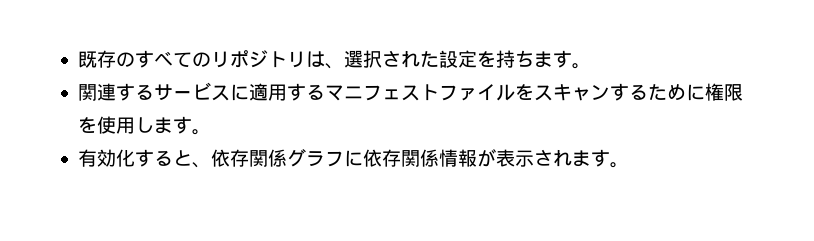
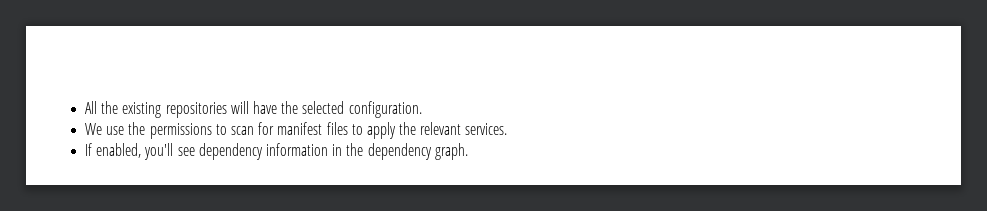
- 既存のすべてのリポジトリは、選択された設定を持ちます。
- 関連するサービスに適用するマニフェストファイルをスキャンするために権限を使用します。
- 有効化すると、依存関係グラフに依存関係情報が表示されます。
+ All the existing repositories will have the selected configuration.
+ We use the permissions to scan for manifest files to apply the relevant services.
+ If enabled, you'll see dependency information in the dependency graph.

